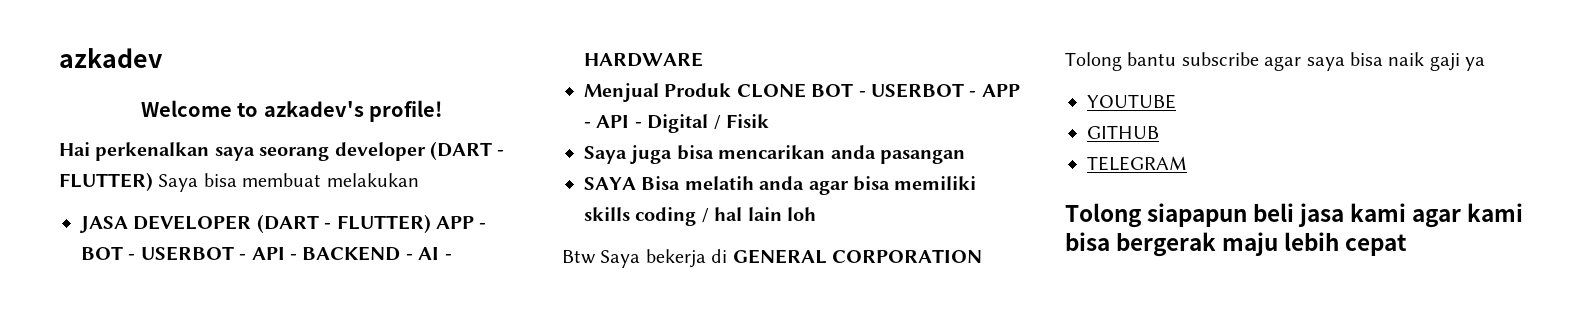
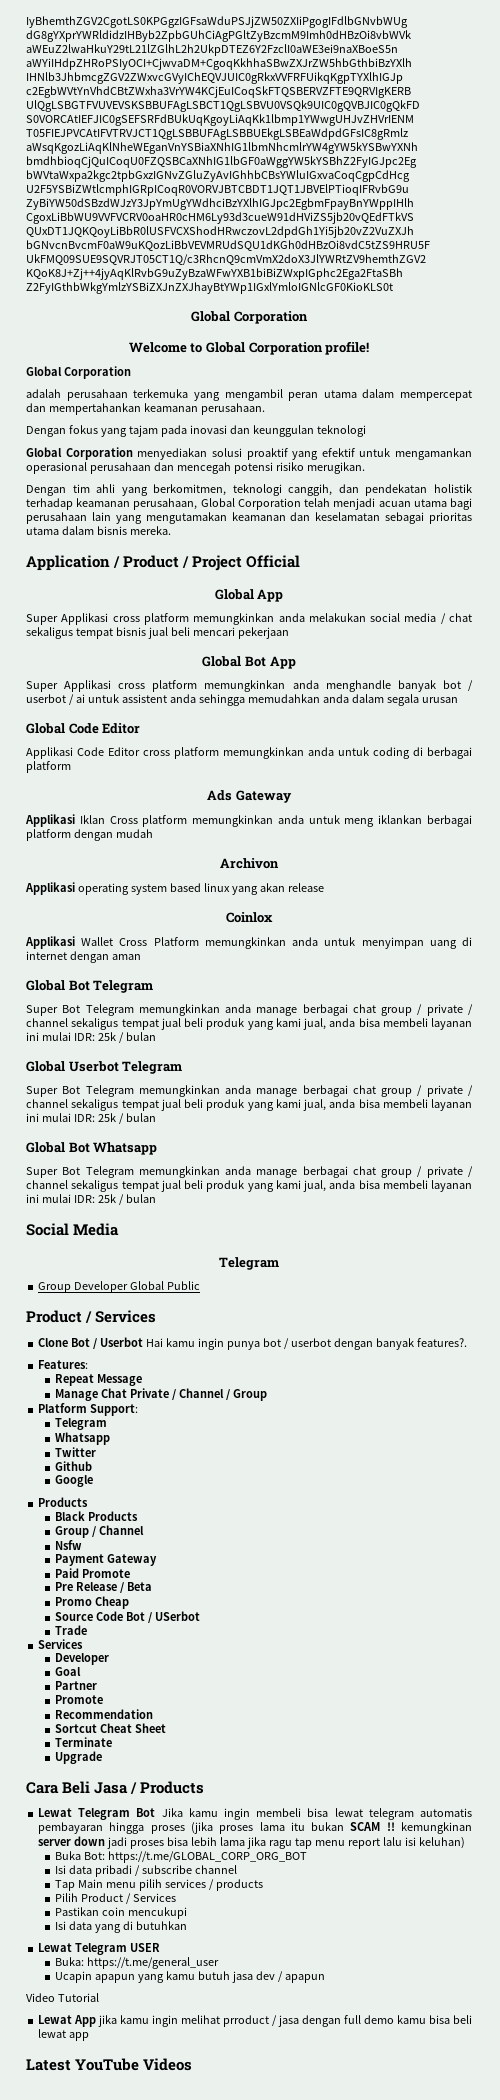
- azkadev
+ IyBhemthZGV2CgotLS0KPGgzIGFsaWduPSJjZW50ZXIiPgogIFdlbGNvbWUg dG8gYXprYWRldidzIHByb2ZpbGUhCiAgPGltZyBzcmM9Imh0dHBzOi8vbWVk aWEuZ2lwaHkuY29tL21lZGlhL2h2UkpDTEZ6Y2FzclI0aWE3ei9naXBoeS5n aWYiIHdpZHRoPSIyOCI+CjwvaDM+CgoqKkhhaSBwZXJrZW5hbGthbiBzYXlh IHNlb3JhbmcgZGV2ZWxvcGVyIChEQVJUIC0gRkxVVFRFUikqKgpTYXlhIGJp c2EgbWVtYnVhdCBtZWxha3VrYW4KCjEuICoqSkFTQSBERVZFTE9QRVIgKERB UlQgLSBGTFVUVEVSKSBBUFAgLSBCT1QgLSBVU0VSQk9UIC0gQVBJIC0gQkFD S0VORCAtIEFJIC0gSEFSRFdBUkUqKgoyLiAqKk1lbmp1YWwgUHJvZHVrIENM T05FIEJPVCAtIFVTRVJCT1QgLSBBUFAgLSBBUEkgLSBEaWdpdGFsIC8gRmlz aWsqKgozLiAqKlNheWEganVnYSBiaXNhIG1lbmNhcmlrYW4gYW5kYSBwYXNh bmdhbioqCjQuICoqU0FZQSBCaXNhIG1lbGF0aWggYW5kYSBhZ2FyIGJpc2Eg bWVtaWxpa2kgc2tpbGxzIGNvZGluZyAvIGhhbCBsYWluIGxvaCoqCgpCdHcg U2F5YSBiZWtlcmphIGRpICoqR0VORVJBTCBDT1JQT1JBVElPTioqIFRvbG9u ZyBiYW50dSBzdWJzY3JpYmUgYWdhciBzYXlhIGJpc2EgbmFpayBnYWppIHlh CgoxLiBbWU9VVFVCRV0oaHR0cHM6Ly93d3cueW91dHViZS5jb20vQEdFTkVS QUxDT1JQKQoyLiBbR0lUSFVCXShodHRwczovL2dpdGh1Yi5jb20vZ2VuZXJh bGNvcnBvcmF0aW9uKQozLiBbVEVMRUdSQU1dKGh0dHBzOi8vdC5tZS9HRU5F UkFMQ09SUE9SQVRJT05CT1Q/c3RhcnQ9cmVmX2doX3JlYWRtZV9hemthZGV2 KQoK8J+Zj++4jyAqKlRvbG9uZyBzaWFwYXB1biBiZWxpIGphc2Ega2FtaSBh Z2FyIGthbWkgYmlzYSBiZXJnZXJhayBtYWp1IGxlYmloIGNlcGF0KioKLS0t
+ Global Corporation
- Welcome to azkadev's profile!
- Hai perkenalkan saya seorang developer (DART - FLUTTER) Saya bisa membuat melakukan
- JASA DEVELOPER (DART - FLUTTER) APP - BOT - USERBOT - API - BACKEND - AI - HARDWARE
- Menjual Produk CLONE BOT - USERBOT - APP - API - Digital / Fisik
- Saya juga bisa mencarikan anda pasangan
- SAYA Bisa melatih anda agar bisa memiliki skills coding / hal lain loh
- Btw Saya bekerja di GENERAL CORPORATION Tolong bantu subscribe agar saya bisa naik gaji ya
- YOUTUBE
- GITHUB
- TELEGRAM
- Tolong siapapun beli jasa kami agar kami bisa bergerak maju lebih cepat
+ Welcome to Global Corporation profile!
+ Global Corporation
+ adalah perusahaan terkemuka yang mengambil peran utama dalam mempercepat dan mempertahankan keamanan perusahaan.
+ Dengan fokus yang tajam pada inovasi dan keunggulan teknologi
+ Global Corporation menyediakan solusi proaktif yang efektif untuk mengamankan operasional perusahaan dan mencegah potensi risiko merugikan.
+ Dengan tim ahli yang berkomitmen, teknologi canggih, dan pendekatan holistik terhadap keamanan perusahaan, Global Corporation telah menjadi acuan utama bagi perusahaan lain yang mengutamakan keamanan dan keselamatan sebagai prioritas utama dalam bisnis mereka.
+ Application / Product / Project Official
+ Global App
+ Super Applikasi cross platform memungkinkan anda melakukan social media / chat sekaligus tempat bisnis jual beli mencari pekerjaan
+ Global Bot App
+ Super Applikasi cross platform memungkinkan anda menghandle banyak bot / userbot / ai untuk assistent anda sehingga memudahkan anda dalam segala urusan
+ Global Code Editor
+ Applikasi Code Editor cross platform memungkinkan anda untuk coding di berbagai platform
+ Ads Gateway
+ Applikasi Iklan Cross platform memungkinkan anda untuk meng iklankan berbagai platform dengan mudah
+ Archivon
+ Applikasi operating system based linux yang akan release
+ Coinlox
+ Applikasi Wallet Cross Platform memungkinkan anda untuk menyimpan uang di internet dengan aman
+ Global Bot Telegram
+ Super Bot Telegram memungkinkan anda manage berbagai chat group / private / channel sekaligus tempat jual beli produk yang kami jual, anda bisa membeli layanan ini mulai IDR: 25k / bulan
+ Global Userbot Telegram
+ Super Bot Telegram memungkinkan anda manage berbagai chat group / private / channel sekaligus tempat jual beli produk yang kami jual, anda bisa membeli layanan ini mulai IDR: 25k / bulan
+ Global Bot Whatsapp
+ Super Bot Telegram memungkinkan anda manage berbagai chat group / private / channel sekaligus tempat jual beli produk yang kami jual, anda bisa membeli layanan ini mulai IDR: 25k / bulan
+ Social Media
+ Telegram
+ Group Developer Global Public
+ Product / Services
+ Clone Bot / Userbot Hai kamu ingin punya bot / userbot dengan banyak features?.
+ Features:
+ Repeat Message
+ Manage Chat Private / Channel / Group
+ Platform Support:
+ Telegram
+ Whatsapp
+ Twitter
+ Github
+ Google
+ Products
+ Black Products
+ Group / Channel
+ Nsfw
+ Payment Gateway
+ Paid Promote
+ Pre Release / Beta
+ Promo Cheap
+ Source Code Bot / USerbot
+ Trade
+ Services
+ Developer
+ Goal
+ Partner
+ Promote
+ Recommendation
+ Sortcut Cheat Sheet
+ Terminate
+ Upgrade
+ Cara Beli Jasa / Products
+ Lewat Telegram Bot Jika kamu ingin membeli bisa lewat telegram automatis pembayaran hingga proses (jika proses lama itu bukan SCAM !! kemungkinan server down jadi proses bisa lebih lama jika ragu tap menu report lalu isi keluhan)
+ Buka Bot: https://t.me/GLOBAL_CORP_ORG_BOT
+ Isi data pribadi / subscribe channel
+ Tap Main menu pilih services / products
+ Pilih Product / Services
+ Pastikan coin mencukupi
+ Isi data yang di butuhkan
+ Lewat Telegram USER
+ Buka: https://t.me/general_user
+ Ucapin apapun yang kamu butuh jasa dev / apapun
+ Video Tutorial
+ Lewat App jika kamu ingin melihat prroduct / jasa dengan full demo kamu bisa beli lewat app
+ Latest YouTube Videos

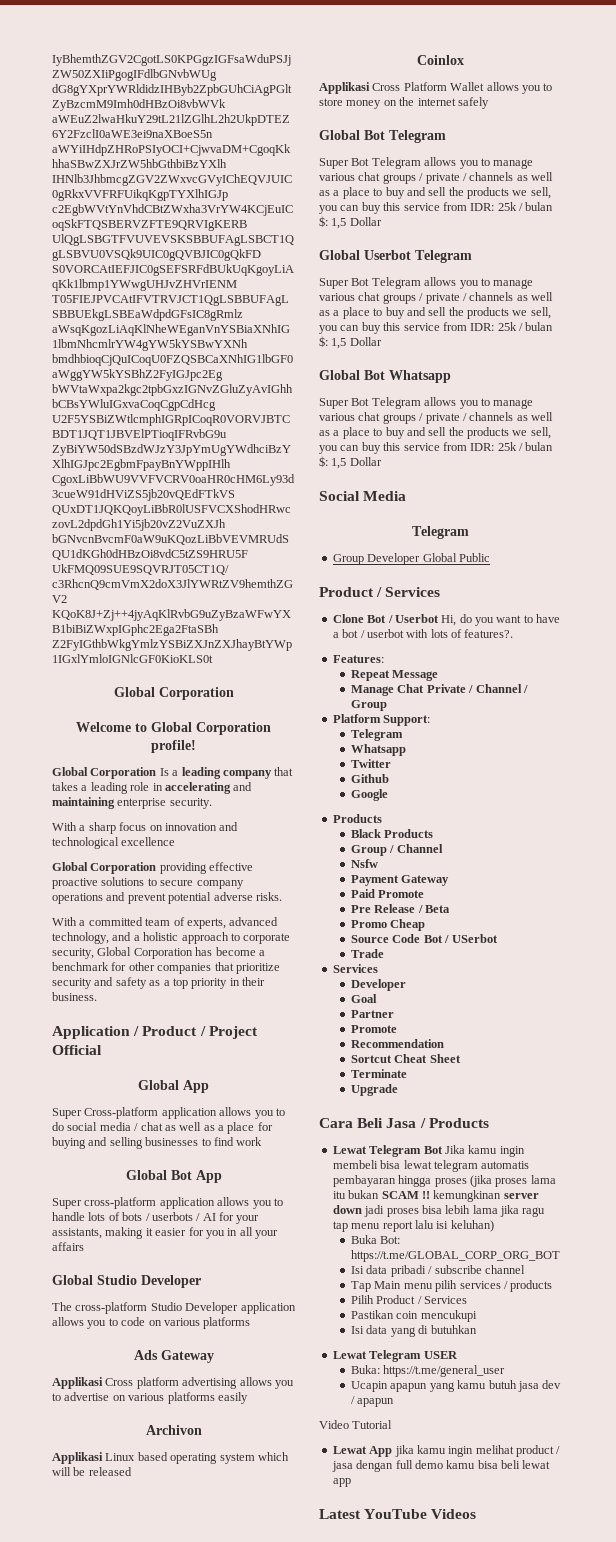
  Welcome to Global Corporation profile!
- Global Corporation
- adalah perusahaan terkemuka yang mengambil peran utama dalam mempercepat dan mempertahankan keamanan perusahaan.
- Dengan fokus yang tajam pada inovasi dan keunggulan teknologi
- Global Corporation menyediakan solusi proaktif yang efektif untuk mengamankan operasional perusahaan dan mencegah potensi risiko merugikan.
- Dengan tim ahli yang berkomitmen, teknologi canggih, dan pendekatan holistik terhadap keamanan perusahaan, Global Corporation telah menjadi acuan utama bagi perusahaan lain yang mengutamakan keamanan dan keselamatan sebagai prioritas utama dalam bisnis mereka.
+ Global Corporation Is a leading company that takes a leading role in accelerating and maintaining enterprise security.
+ With a sharp focus on innovation and technological excellence
+ Global Corporation providing effective proactive solutions to secure company operations and prevent potential adverse risks.
+ With a committed team of experts, advanced technology, and a holistic approach to corporate security, Global Corporation has become a benchmark for other companies that prioritize security and safety as a top priority in their business.
- Super Applikasi cross platform memungkinkan anda melakukan social media / chat sekaligus tempat bisnis jual beli mencari pekerjaan
+ Super Cross-platform application allows you to do social media / chat as well as a place for buying and selling businesses to find work
  Global Bot App
- Super Applikasi cross platform memungkinkan anda menghandle banyak bot / userbot / ai untuk assistent anda sehingga memudahkan anda dalam segala urusan
- Global Code Editor
- Applikasi Code Editor cross platform memungkinkan anda untuk coding di berbagai platform
+ Super cross-platform application allows you to handle lots of bots / userbots / AI for your assistants, making it easier for you in all your affairs
+ Global Studio Developer
+ The cross-platform Studio Developer application allows you to code on various platforms
- Applikasi Iklan Cross platform memungkinkan anda untuk meng iklankan berbagai platform dengan mudah
+ Applikasi Cross platform advertising allows you to advertise on various platforms easily
  Archivon
- Applikasi operating system based linux yang akan release
+ Applikasi Linux based operating system which will be released
- Applikasi Wallet Cross Platform memungkinkan anda untuk menyimpan uang di internet dengan aman
+ Applikasi Cross Platform Wallet allows you to store money on the internet safely
  Global Bot Telegram
- Super Bot Telegram memungkinkan anda manage berbagai chat group / private / channel sekaligus tempat jual beli produk yang kami jual, anda bisa membeli layanan ini mulai IDR: 25k / bulan
+ Super Bot Telegram allows you to manage various chat groups / private / channels as well as a place to buy and sell the products we sell, you can buy this service from IDR: 25k / bulan $: 1,5 Dollar
  Global Userbot Telegram
- Super Bot Telegram memungkinkan anda manage berbagai chat group / private / channel sekaligus tempat jual beli produk yang kami jual, anda bisa membeli layanan ini mulai IDR: 25k / bulan
+ Super Bot Telegram allows you to manage various chat groups / private / channels as well as a place to buy and sell the products we sell, you can buy this service from IDR: 25k / bulan $: 1,5 Dollar
  Global Bot Whatsapp
- Super Bot Telegram memungkinkan anda manage berbagai chat group / private / channel sekaligus tempat jual beli produk yang kami jual, anda bisa membeli layanan ini mulai IDR: 25k / bulan
+ Super Bot Telegram allows you to manage various chat groups / private / channels as well as a place to buy and sell the products we sell, you can buy this service from IDR: 25k / bulan $: 1,5 Dollar
- Clone Bot / Userbot Hai kamu ingin punya bot / userbot dengan banyak features?.
+ Clone Bot / Userbot Hi, do you want to have a bot / userbot with lots of features?.
- Lewat App jika kamu ingin melihat prroduct / jasa dengan full demo kamu bisa beli lewat app
+ Lewat App jika kamu ingin melihat product / jasa dengan full demo kamu bisa beli lewat app

